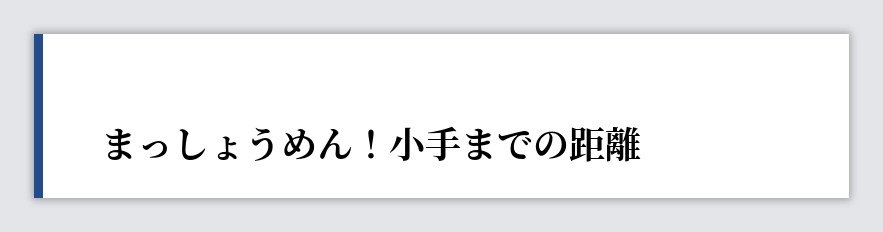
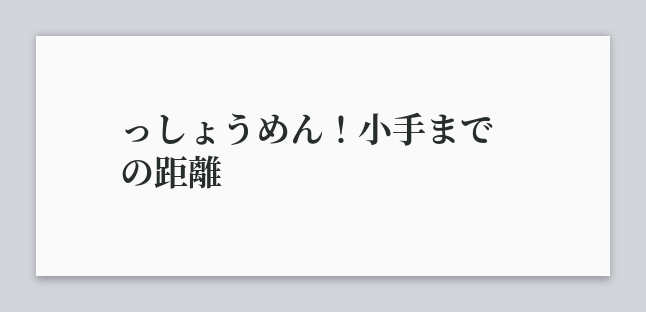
- まっしょうめん！
+ っしょうめん！

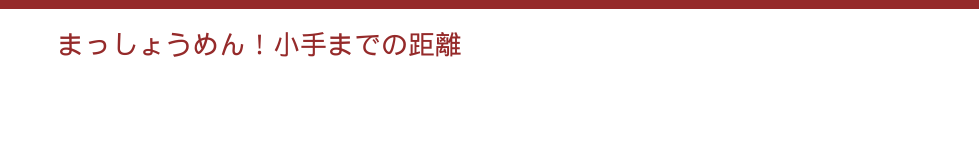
- っしょうめん！
+ まっしょうめん！

